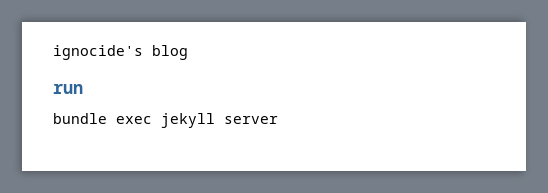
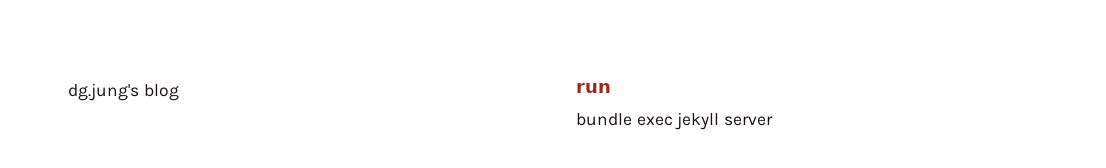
- ignocide's blog
+ dg.jung's blog

